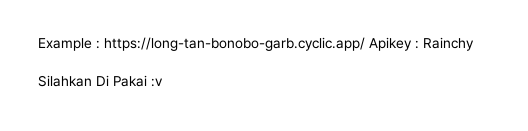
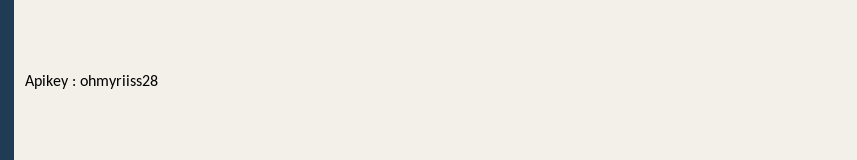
- Example : https://long-tan-bonobo-garb.cyclic.app/ Apikey : Rainchy
- Silahkan Di Pakai :v
+ Apikey : ohmyriiss28

